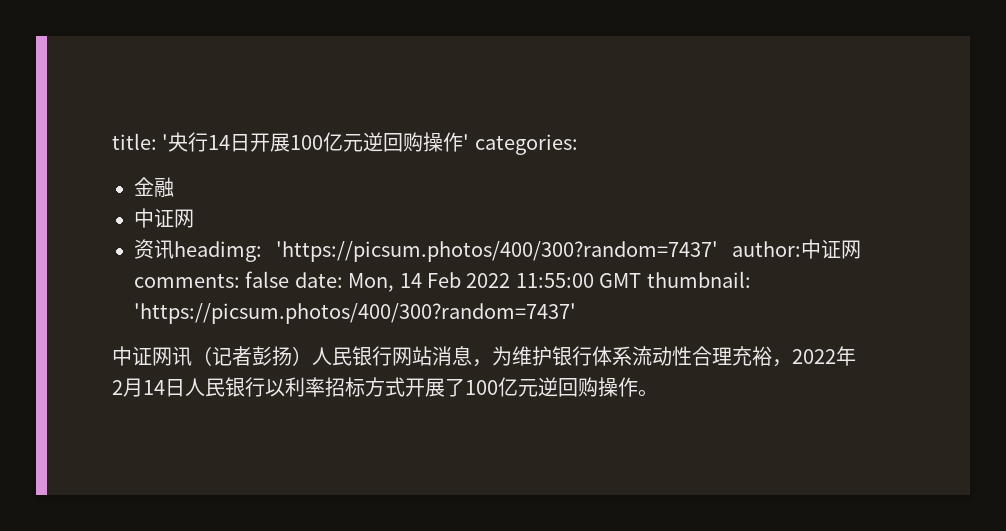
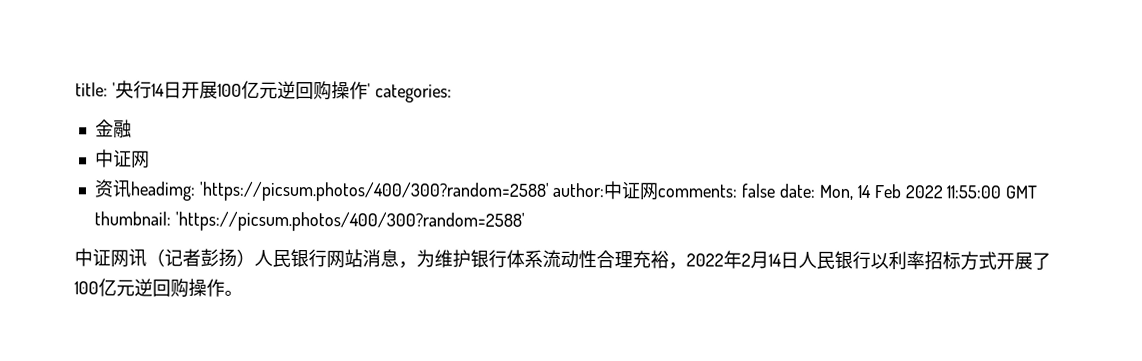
- 资讯headimg: 'https://picsum.photos/400/300?random=7437' author:中证网comments: false date: Mon, 14 Feb 2022 11:55:00 GMT thumbnail: 'https://picsum.photos/400/300?random=7437'
+ 资讯headimg: 'https://picsum.photos/400/300?random=2588' author:中证网comments: false date: Mon, 14 Feb 2022 11:55:00 GMT thumbnail: 'https://picsum.photos/400/300?random=2588'

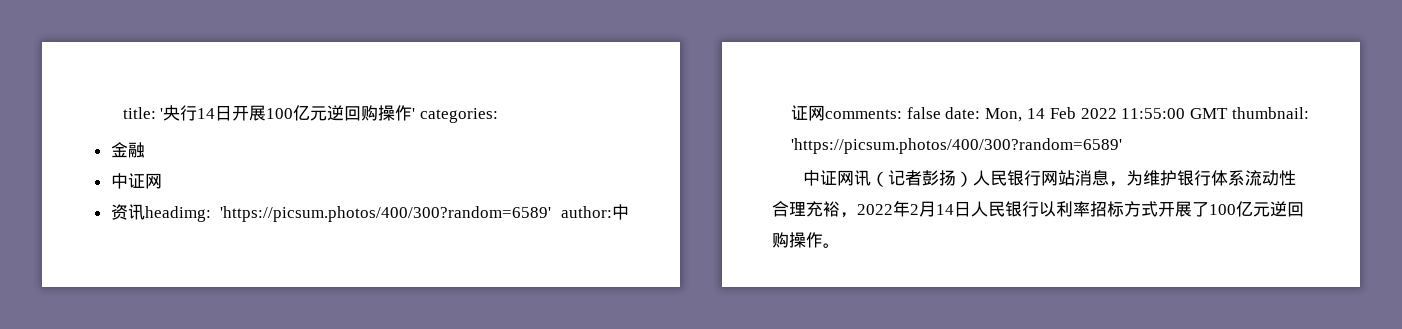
- 资讯headimg: 'https://picsum.photos/400/300?random=2588' author:中证网comments: false date: Mon, 14 Feb 2022 11:55:00 GMT thumbnail: 'https://picsum.photos/400/300?random=2588'
+ 资讯headimg: 'https://picsum.photos/400/300?random=6589' author:中证网comments: false date: Mon, 14 Feb 2022 11:55:00 GMT thumbnail: 'https://picsum.photos/400/300?random=6589'

